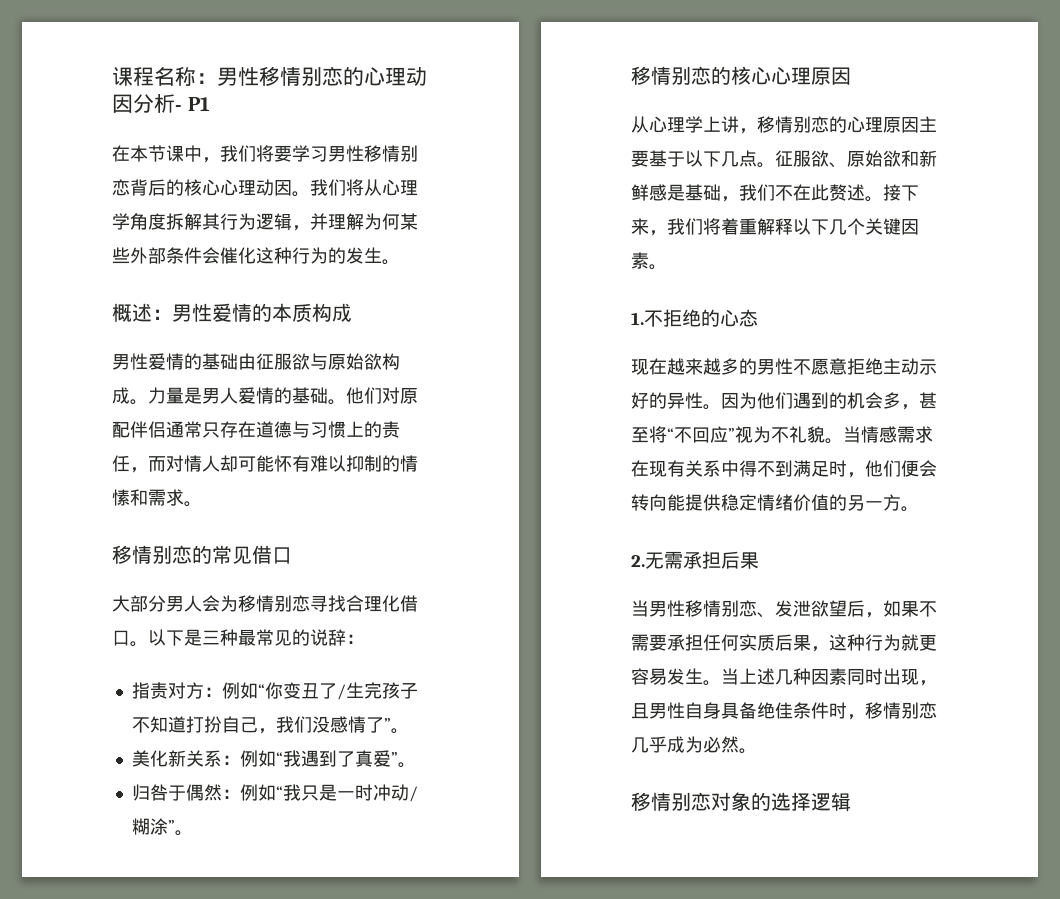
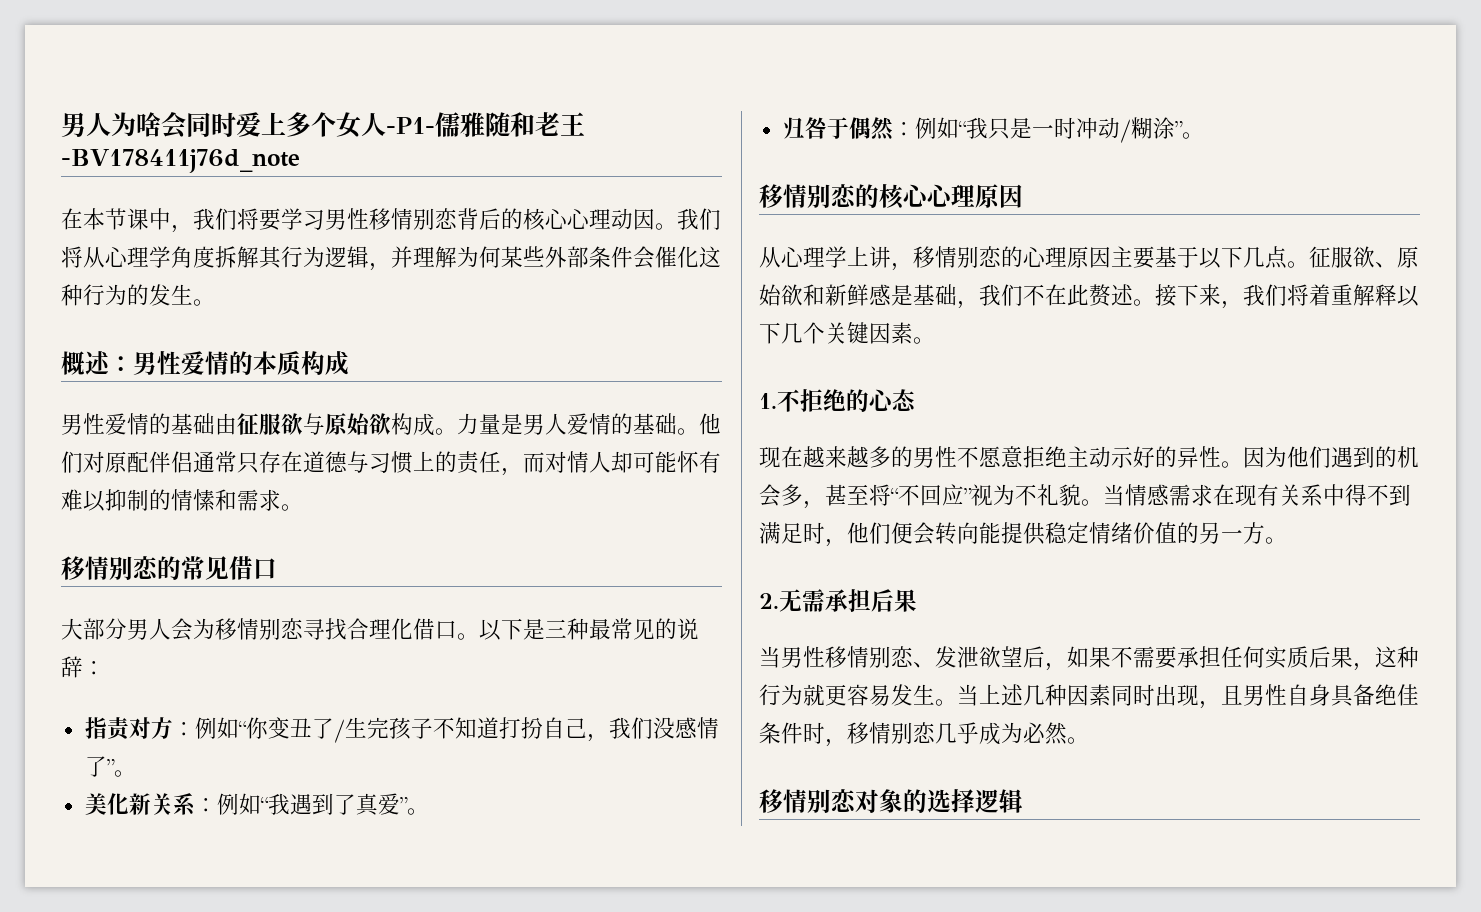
- 课程名称：男性移情别恋的心理动因分析- P1
+ 男人为啥会同时爱上多个女人-P1-儒雅随和老王-BV178411j76d_note

